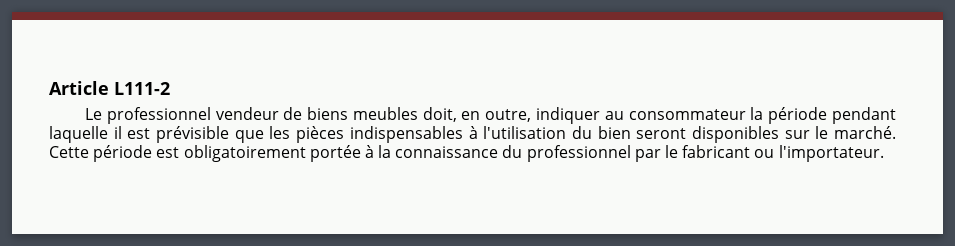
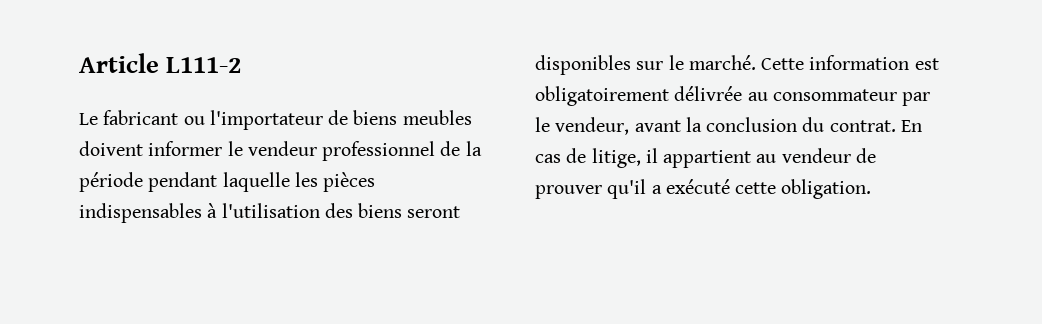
- Le professionnel vendeur de biens meubles doit, en outre, indiquer au consommateur la période pendant laquelle il est prévisible que les pièces indispensables à l'utilisation du bien seront disponibles sur le marché.
+ Le fabricant ou l'importateur de biens meubles doivent informer le vendeur professionnel de la période pendant laquelle les pièces indispensables à l'utilisation des biens seront disponibles sur le marché.
- Cette période est obligatoirement portée à la connaissance du professionnel par le fabricant ou l'importateur.
+ Cette information est obligatoirement délivrée au consommateur par le vendeur, avant la conclusion du contrat. En cas de litige, il appartient au vendeur de prouver qu'il a exécuté cette obligation.

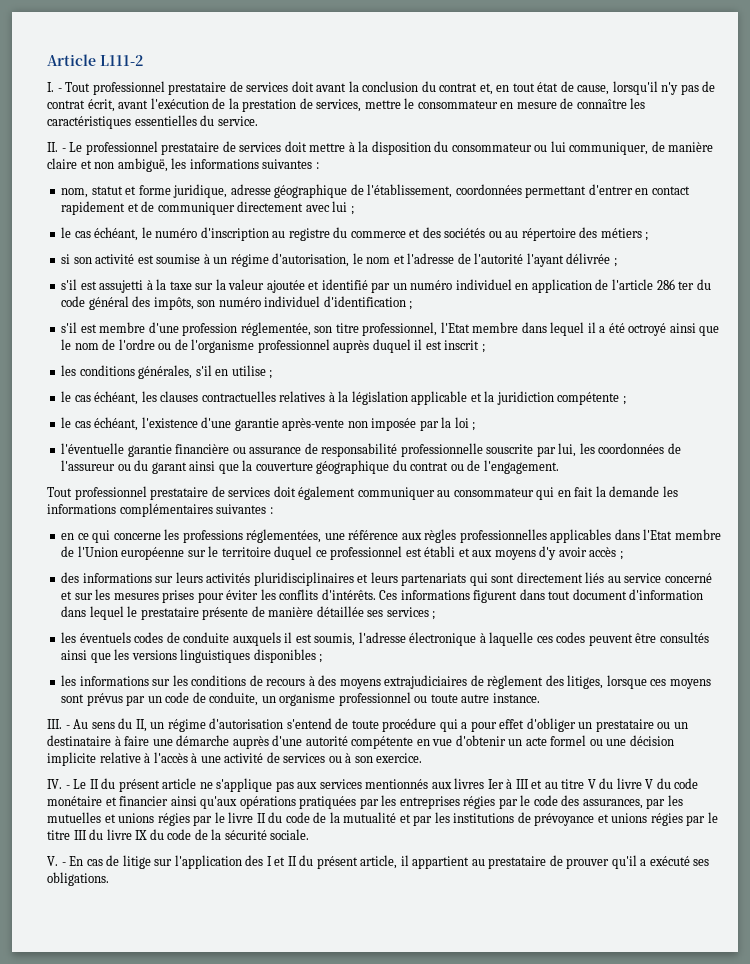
- Le fabricant ou l'importateur de biens meubles doivent informer le vendeur professionnel de la période pendant laquelle les pièces indispensables à l'utilisation des biens seront disponibles sur le marché. Cette information est obligatoirement délivrée au consommateur par le vendeur, avant la conclusion du contrat. En cas de litige, il appartient au vendeur de prouver qu'il a exécuté cette obligation.
+ I. - Tout professionnel prestataire de services doit avant la conclusion du contrat et, en tout état de cause, lorsqu'il n'y pas de contrat écrit, avant l'exécution de la prestation de services, mettre le consommateur en mesure de connaître les caractéristiques essentielles du service.
+ II. - Le professionnel prestataire de services doit mettre à la disposition du consommateur ou lui communiquer, de manière claire et non ambiguë, les informations suivantes :
+ nom, statut et forme juridique, adresse géographique de l'établissement, coordonnées permettant d'entrer en contact rapidement et de communiquer directement avec lui ;
+ le cas échéant, le numéro d'inscription au registre du commerce et des sociétés ou au répertoire des métiers ;
+ si son activité est soumise à un régime d'autorisation, le nom et l'adresse de l'autorité l'ayant délivrée ;
+ s'il est assujetti à la taxe sur la valeur ajoutée et identifié par un numéro individuel en application de l'article 286 ter du code général des impôts, son numéro individuel d'identification ;
+ s'il est membre d'une profession réglementée, son titre professionnel, l'Etat membre dans lequel il a été octroyé ainsi que le nom de l'ordre ou de l'organisme professionnel auprès duquel il est inscrit ;
+ les conditions générales, s'il en utilise ;
+ le cas échéant, les clauses contractuelles relatives à la législation applicable et la juridiction compétente ;
+ le cas échéant, l'existence d'une garantie après-vente non imposée par la loi ;
+ l'éventuelle garantie financière ou assurance de responsabilité professionnelle souscrite par lui, les coordonnées de l'assureur ou du garant ainsi que la couverture géographique du contrat ou de l'engagement.
+ Tout professionnel prestataire de services doit également communiquer au consommateur qui en fait la demande les informations complémentaires suivantes :
+ en ce qui concerne les professions réglementées, une référence aux règles professionnelles applicables dans l'Etat membre de l'Union européenne sur le territoire duquel ce professionnel est établi et aux moyens d'y avoir accès ;
+ des informations sur leurs activités pluridisciplinaires et leurs partenariats qui sont directement liés au service concerné et sur les mesures prises pour éviter les conflits d'intérêts. Ces informations figurent dans tout document d'information dans lequel le prestataire présente de manière détaillée ses services ;
+ les éventuels codes de conduite auxquels il est soumis, l'adresse électronique à laquelle ces codes peuvent être consultés ainsi que les versions linguistiques disponibles ;
+ les informations sur les conditions de recours à des moyens extrajudiciaires de règlement des litiges, lorsque ces moyens sont prévus par un code de conduite, un organisme professionnel ou toute autre instance.
+ III. - Au sens du II, un régime d'autorisation s'entend de toute procédure qui a pour effet d'obliger un prestataire ou un destinataire à faire une démarche auprès d'une autorité compétente en vue d'obtenir un acte formel ou une décision implicite relative à l'accès à une activité de services ou à son exercice.
+ IV. - Le II du présent article ne s'applique pas aux services mentionnés aux livres Ier à III et au titre V du livre V du code monétaire et financier ainsi qu'aux opérations pratiquées par les entreprises régies par le code des assurances, par les mutuelles et unions régies par le livre II du code de la mutualité et par les institutions de prévoyance et unions régies par le titre III du livre IX du code de la sécurité sociale.
+ V. - En cas de litige sur l'application des I et II du présent article, il appartient au prestataire de prouver qu'il a exécuté ses obligations.

